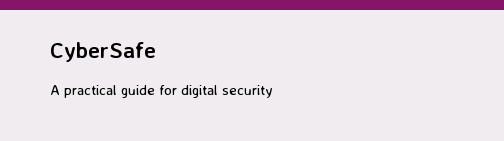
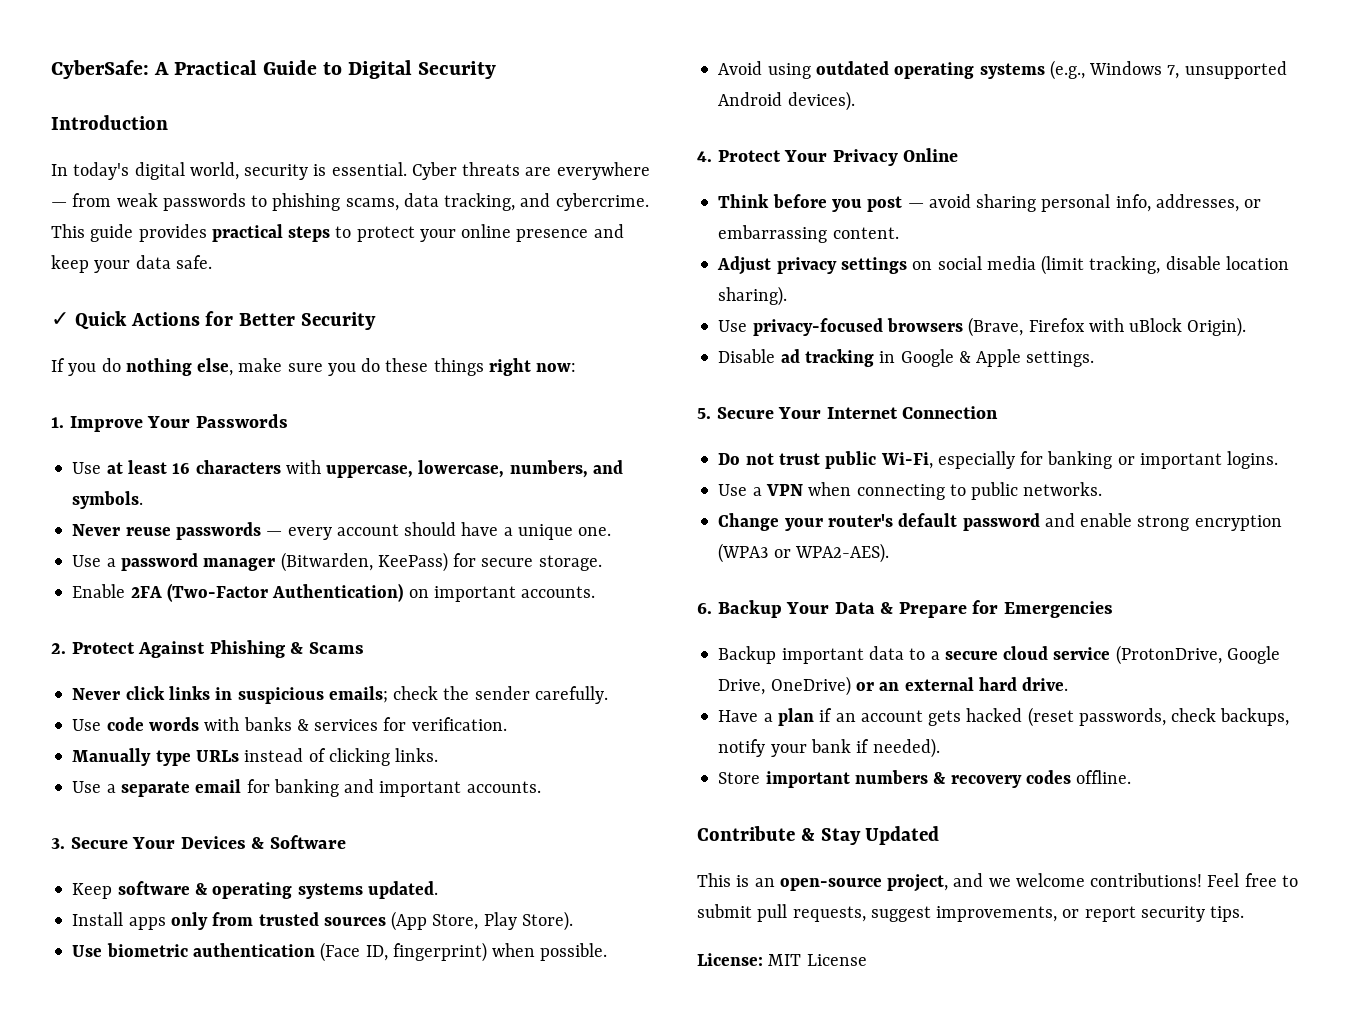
- CyberSafe
- A practical guide for digital security
+ CyberSafe: A Practical Guide to Digital Security
+ Introduction
+ In today's digital world, security is essential. Cyber threats are everywhere — from weak passwords to phishing scams, data tracking, and cybercrime. This guide provides practical steps to protect your online presence and keep your data safe.
+ ✓ Quick Actions for Better Security
+ If you do nothing else, make sure you do these things right now:
+ 1. Improve Your Passwords
+ Use at least 16 characters with uppercase, lowercase, numbers, and symbols.
+ Never reuse passwords — every account should have a unique one.
+ Use a password manager (Bitwarden, KeePass) for secure storage.
+ Enable 2FA (Two-Factor Authentication) on important accounts.
+ 2. Protect Against Phishing & Scams
+ Never click links in suspicious emails; check the sender carefully.
+ Use code words with banks & services for verification.
+ Manually type URLs instead of clicking links.
+ Use a separate email for banking and important accounts.
+ 3. Secure Your Devices & Software
+ Keep software & operating systems updated.
+ Install apps only from trusted sources (App Store, Play Store).
+ Use biometric authentication (Face ID, fingerprint) when possible.
+ Avoid using outdated operating systems (e.g., Windows 7, unsupported Android devices).
+ 4. Protect Your Privacy Online
+ Think before you post — avoid sharing personal info, addresses, or embarrassing content.
+ Adjust privacy settings on social media (limit tracking, disable location sharing).
+ Use privacy-focused browsers (Brave, Firefox with uBlock Origin).
+ Disable ad tracking in Google & Apple settings.
+ 5. Secure Your Internet Connection
+ Do not trust public Wi-Fi, especially for banking or important logins.
+ Use a VPN when connecting to public networks.
+ Change your router's default password and enable strong encryption (WPA3 or WPA2-AES).
+ 6. Backup Your Data & Prepare for Emergencies
+ Backup important data to a secure cloud service (ProtonDrive, Google Drive, OneDrive) or an external hard drive.
+ Have a plan if an account gets hacked (reset passwords, check backups, notify your bank if needed).
+ Store important numbers & recovery codes offline.
+ Contribute & Stay Updated
+ This is an open-source project, and we welcome contributions! Feel free to submit pull requests, suggest improvements, or report security tips.
+ License: MIT License

